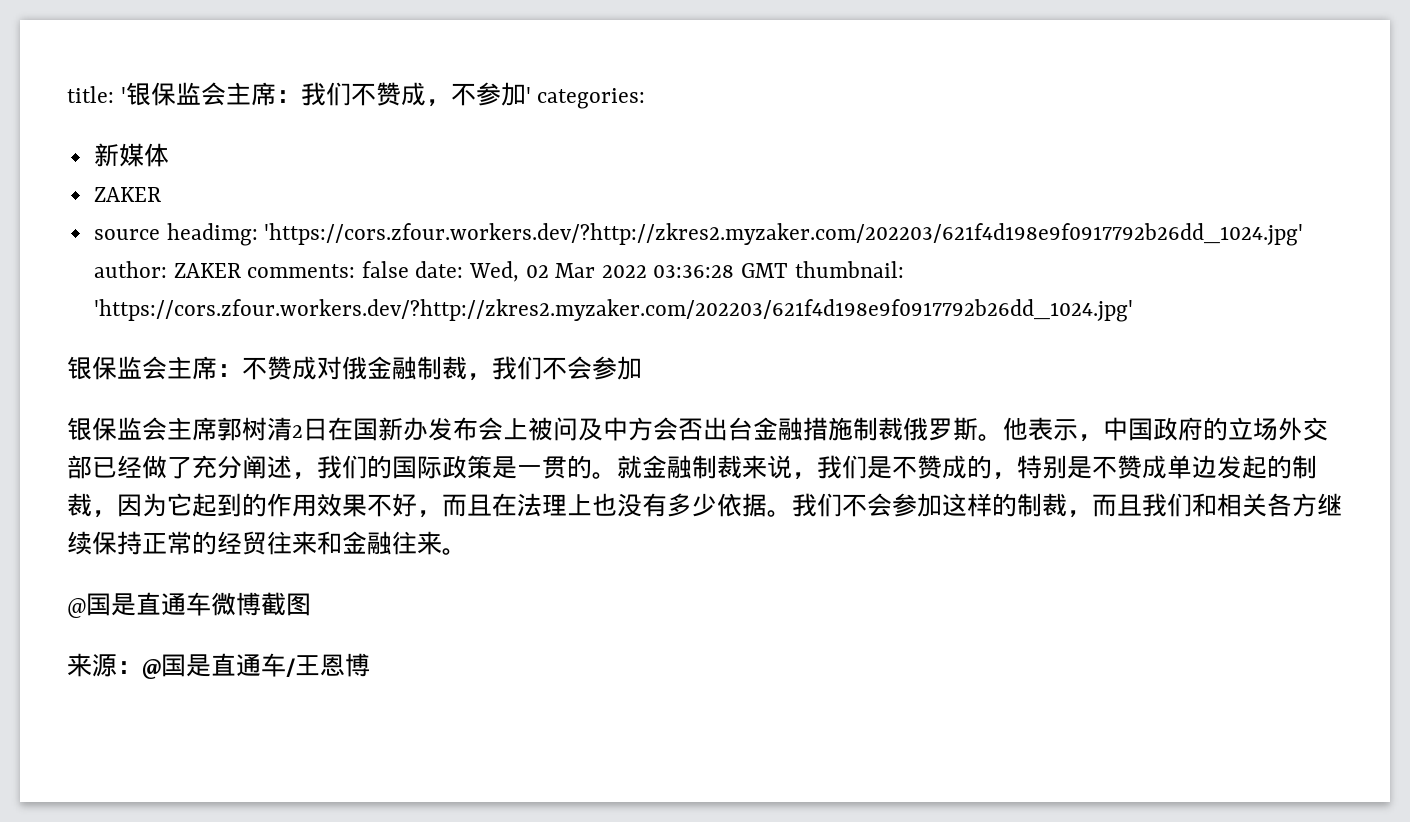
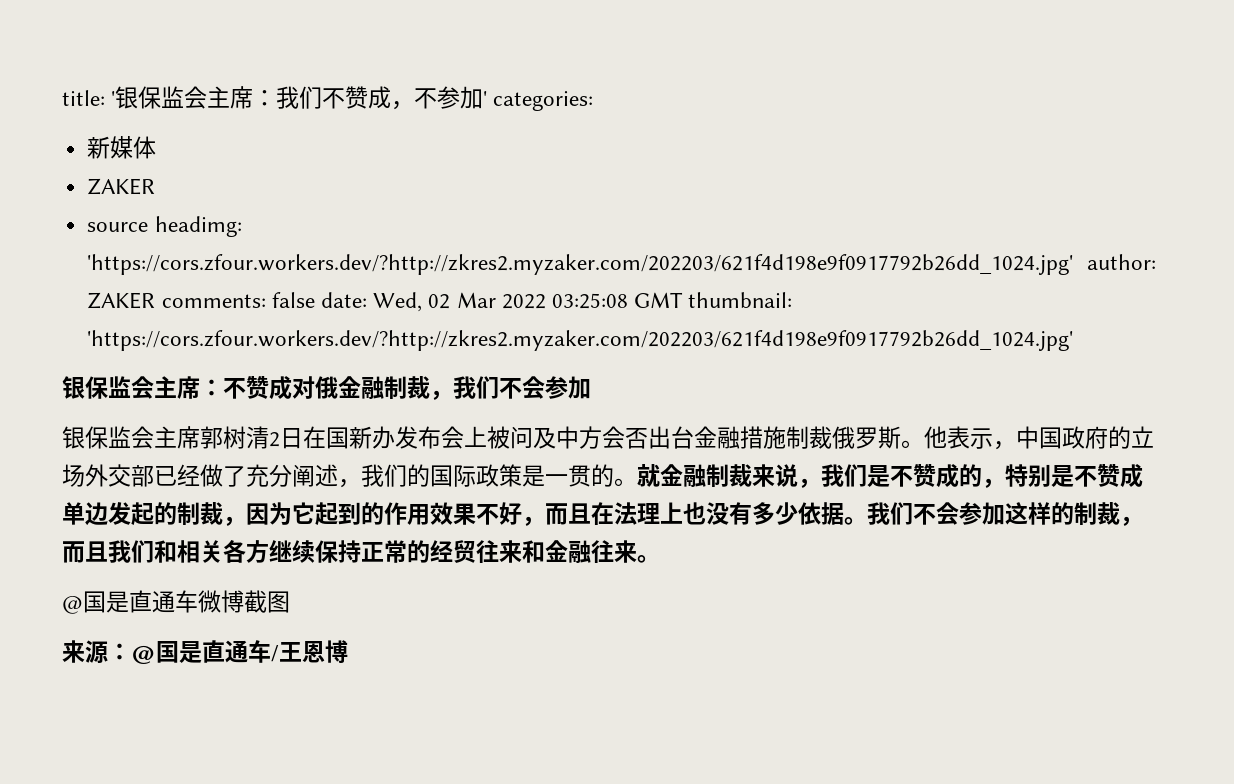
- source headimg: 'https://cors.zfour.workers.dev/?http://zkres2.myzaker.com/202203/621f4d198e9f0917792b26dd_1024.jpg' author: ZAKER comments: false date: Wed, 02 Mar 2022 03:36:28 GMT thumbnail: 'https://cors.zfour.workers.dev/?http://zkres2.myzaker.com/202203/621f4d198e9f0917792b26dd_1024.jpg'
+ source headimg: 'https://cors.zfour.workers.dev/?http://zkres2.myzaker.com/202203/621f4d198e9f0917792b26dd_1024.jpg' author: ZAKER comments: false date: Wed, 02 Mar 2022 03:25:08 GMT thumbnail: 'https://cors.zfour.workers.dev/?http://zkres2.myzaker.com/202203/621f4d198e9f0917792b26dd_1024.jpg'

